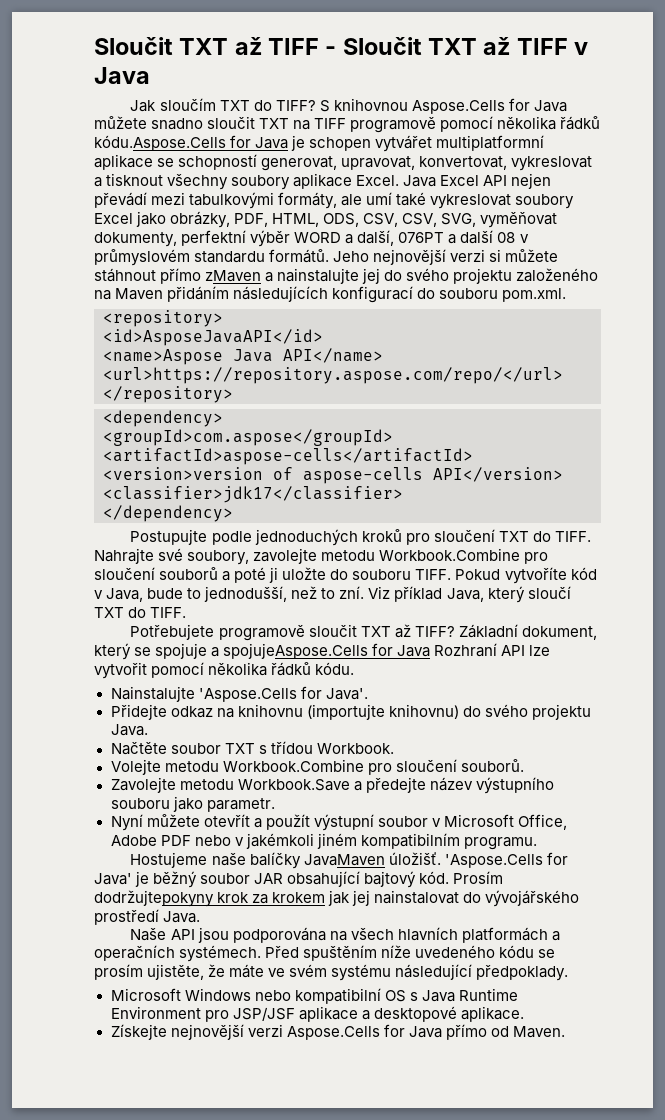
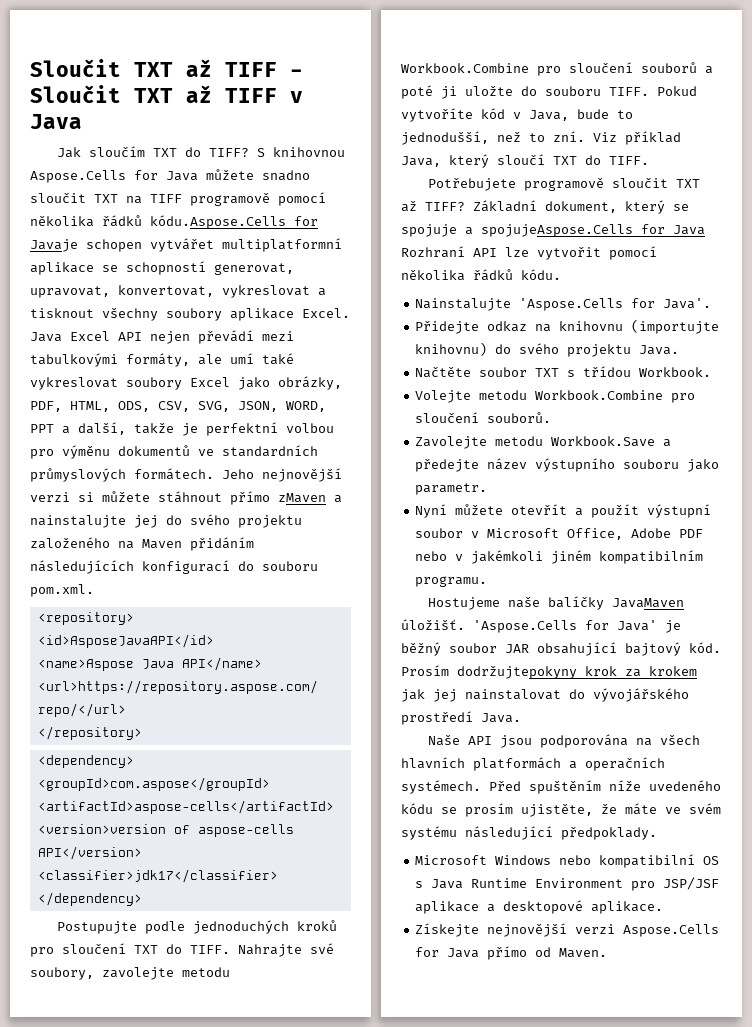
- S knihovnou Aspose.Cells for Java můžete snadno sloučit TXT na TIFF programově pomocí několika řádků kódu.Aspose.Cells for Java je schopen vytvářet multiplatformní aplikace se schopností generovat, upravovat, konvertovat, vykreslovat a tisknout všechny soubory aplikace Excel.
+ S knihovnou Aspose.Cells for Java můžete snadno sloučit TXT na TIFF programově pomocí několika řádků kódu.Aspose.Cells for Javaje schopen vytvářet multiplatformní aplikace se schopností generovat, upravovat, konvertovat, vykreslovat a tisknout všechny soubory aplikace Excel.
- Java Excel API nejen převádí mezi tabulkovými formáty, ale umí také vykreslovat soubory Excel jako obrázky, PDF, HTML, ODS, CSV, CSV, SVG, vyměňovat dokumenty, perfektní výběr WORD a další, 076PT a další 08 v průmyslovém standardu formátů.
+ Java Excel API nejen převádí mezi tabulkovými formáty, ale umí také vykreslovat soubory Excel jako obrázky, PDF, HTML, ODS, CSV, SVG, JSON, WORD, PPT a další, takže je perfektní volbou pro výměnu dokumentů ve standardních průmyslových formátech.

